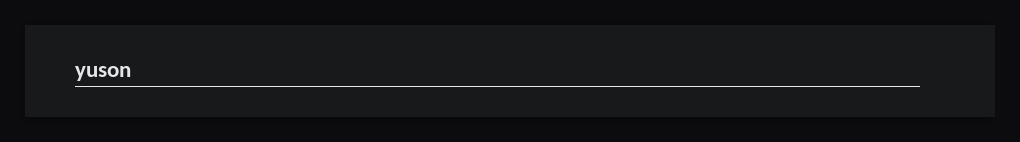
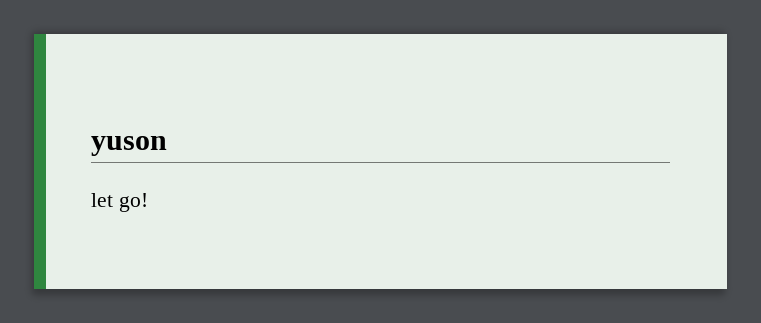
+ let go!

